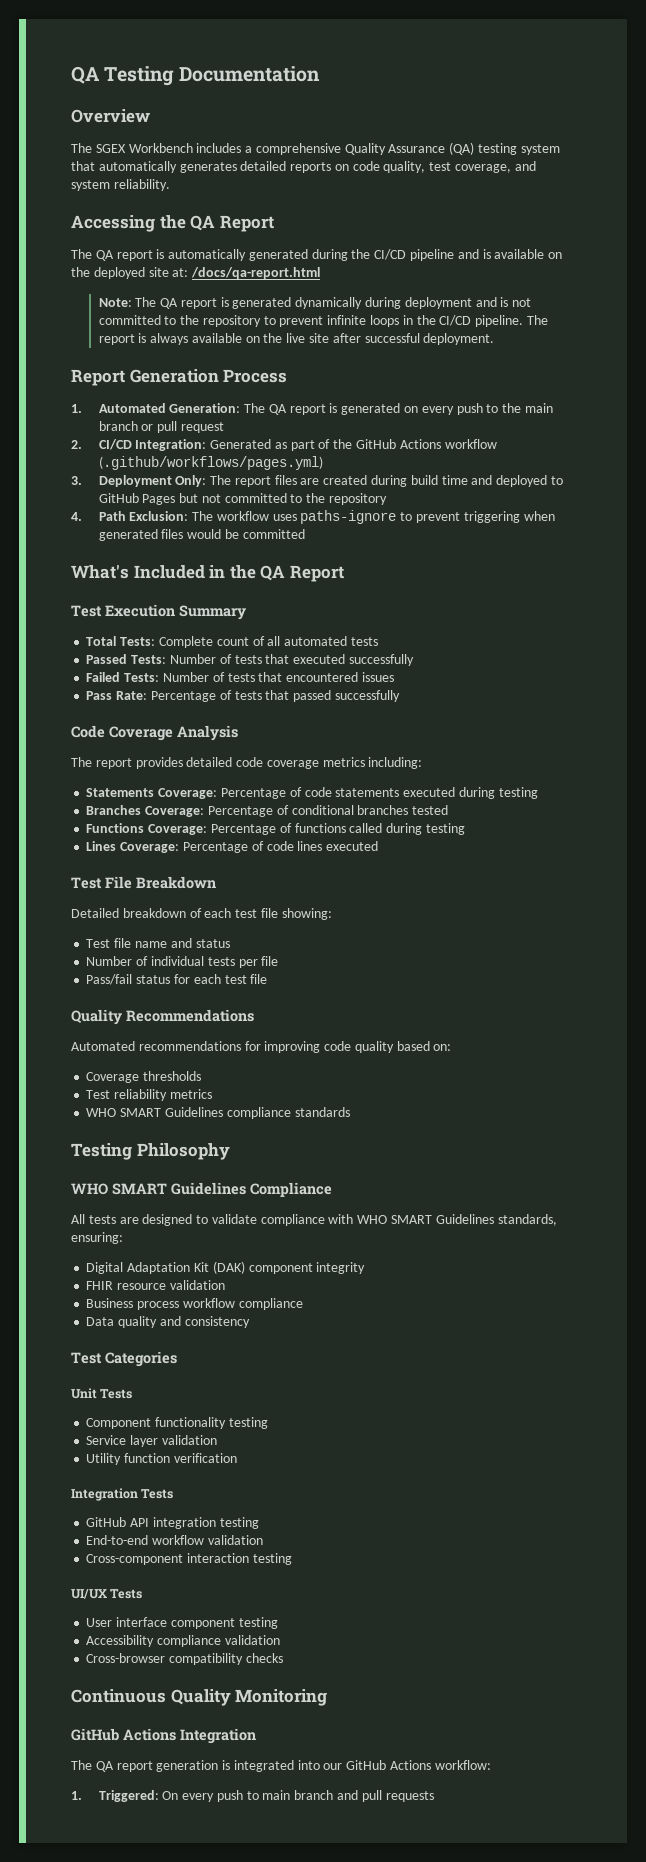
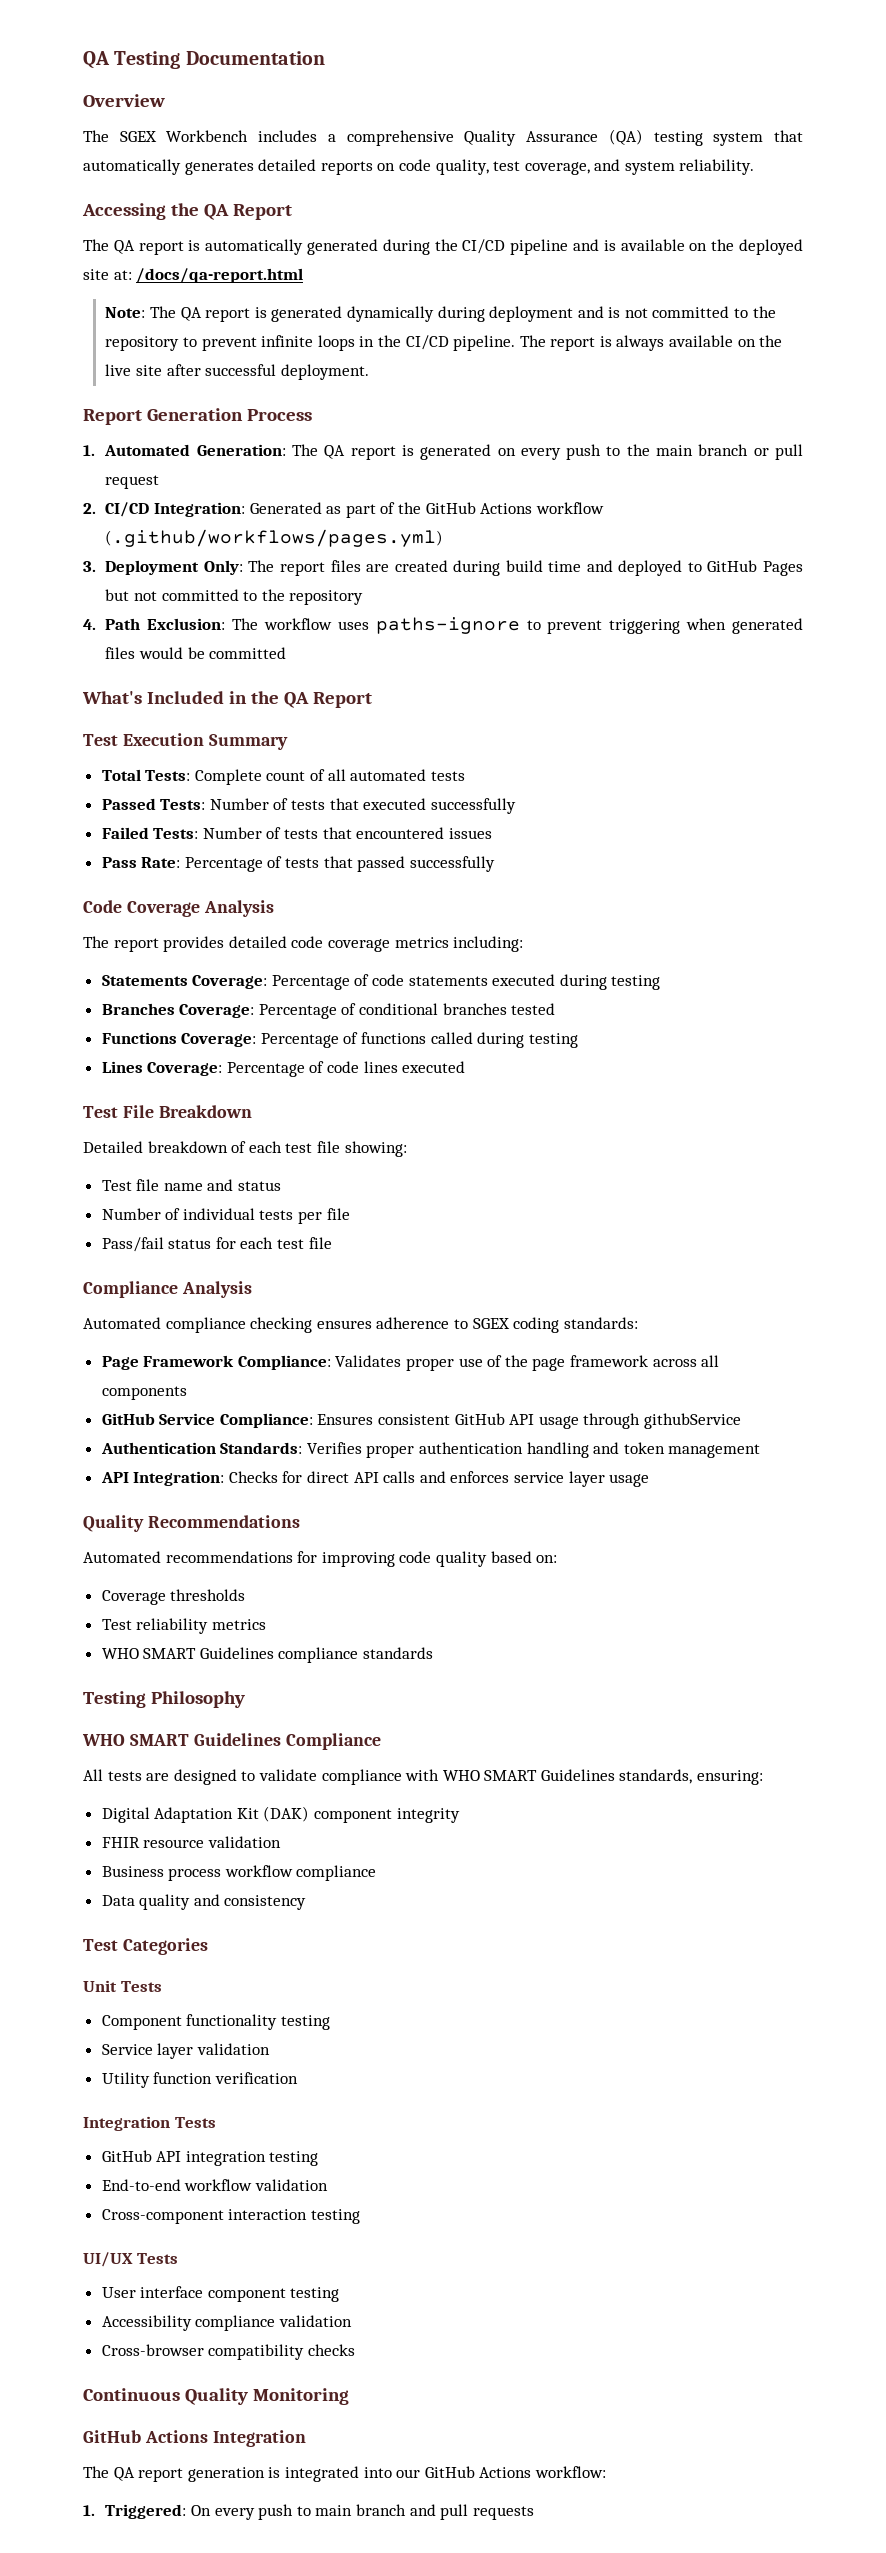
+ Compliance Analysis
+ Automated compliance checking ensures adherence to SGEX coding standards:
+ Page Framework Compliance: Validates proper use of the page framework across all components
+ GitHub Service Compliance: Ensures consistent GitHub API usage through githubService
+ Authentication Standards: Verifies proper authentication handling and token management
+ API Integration: Checks for direct API calls and enforces service layer usage

